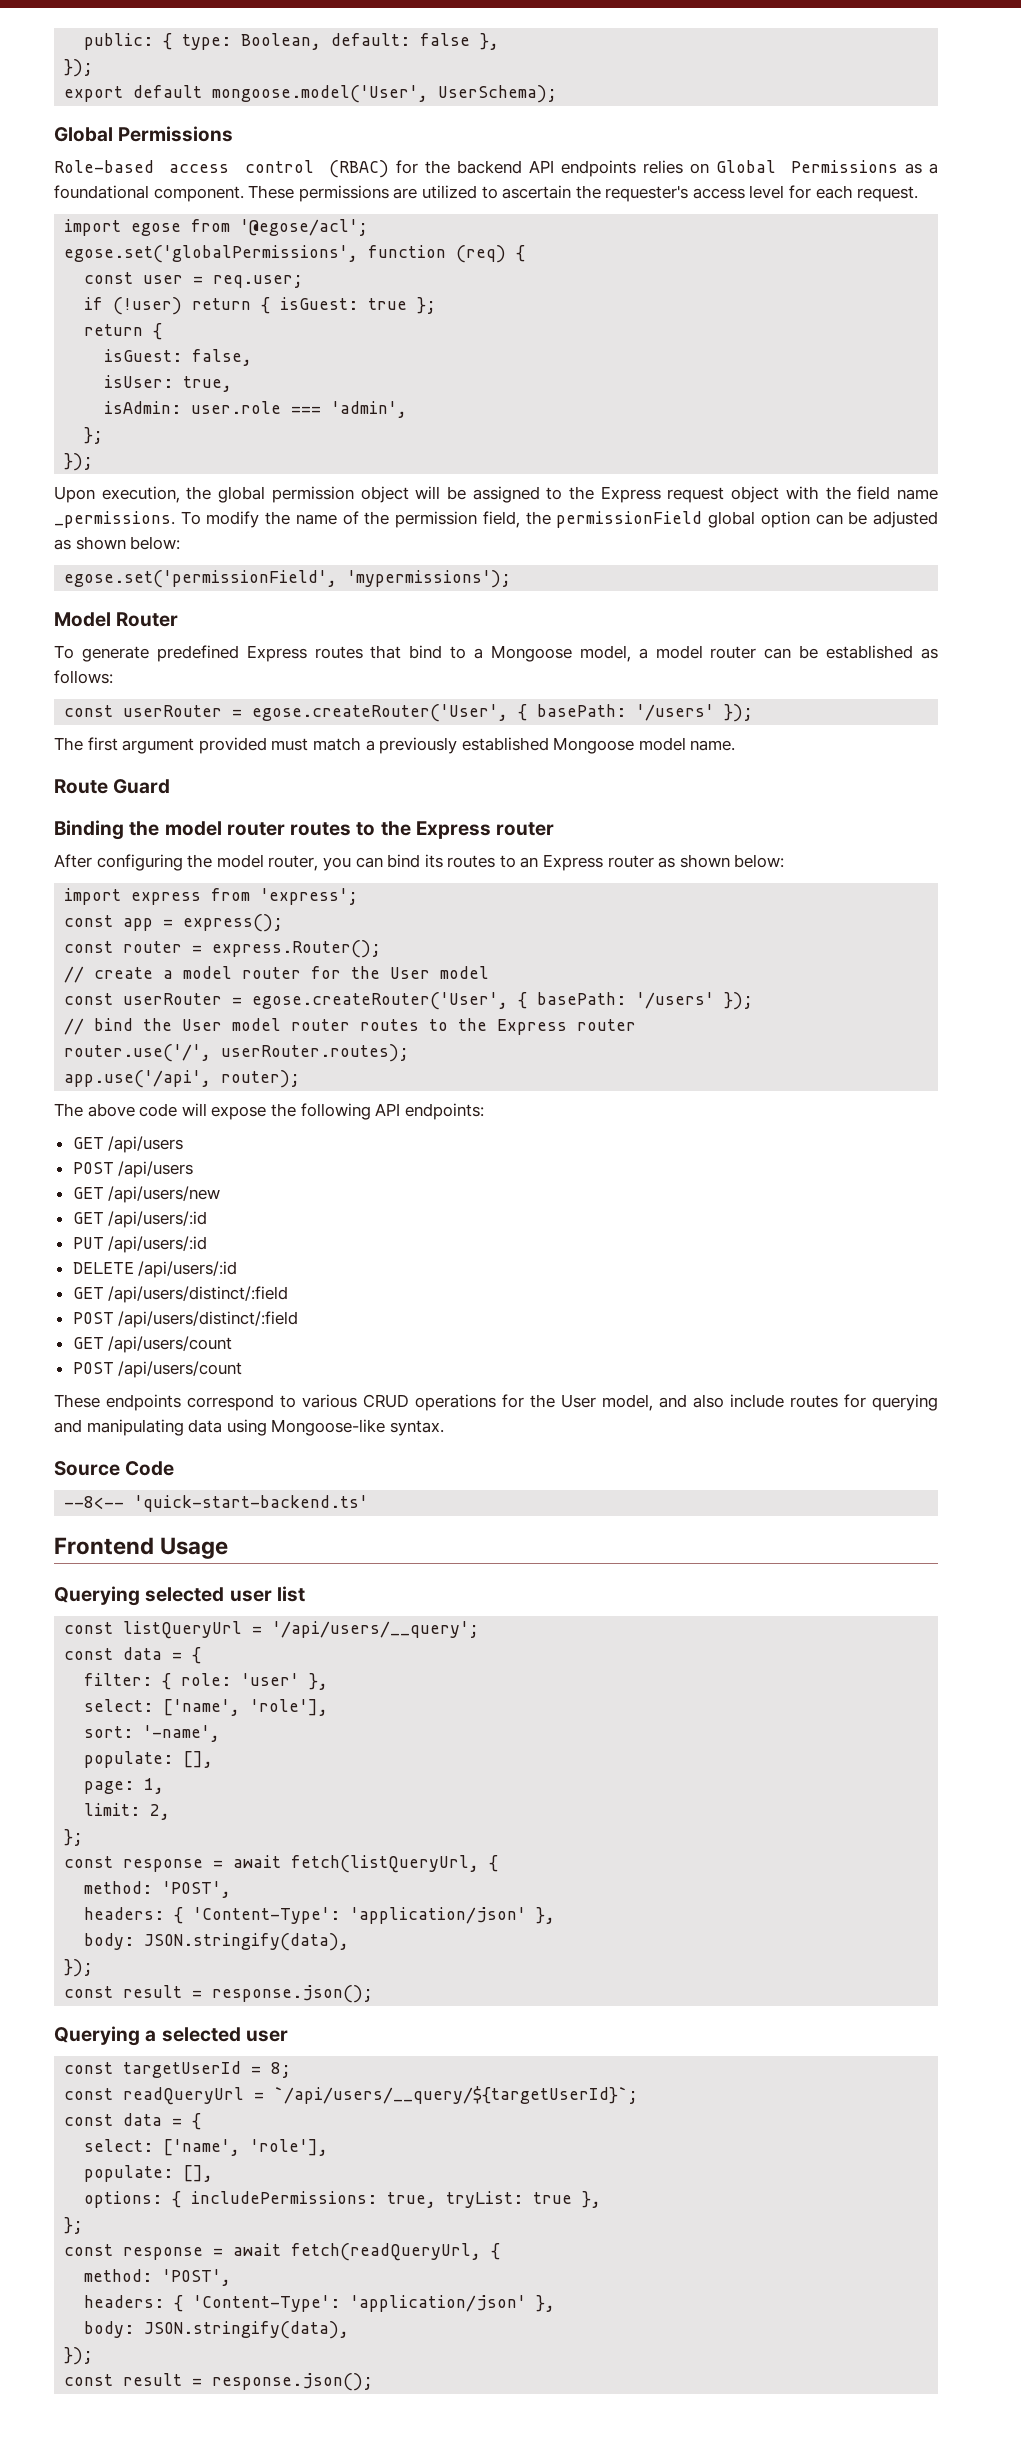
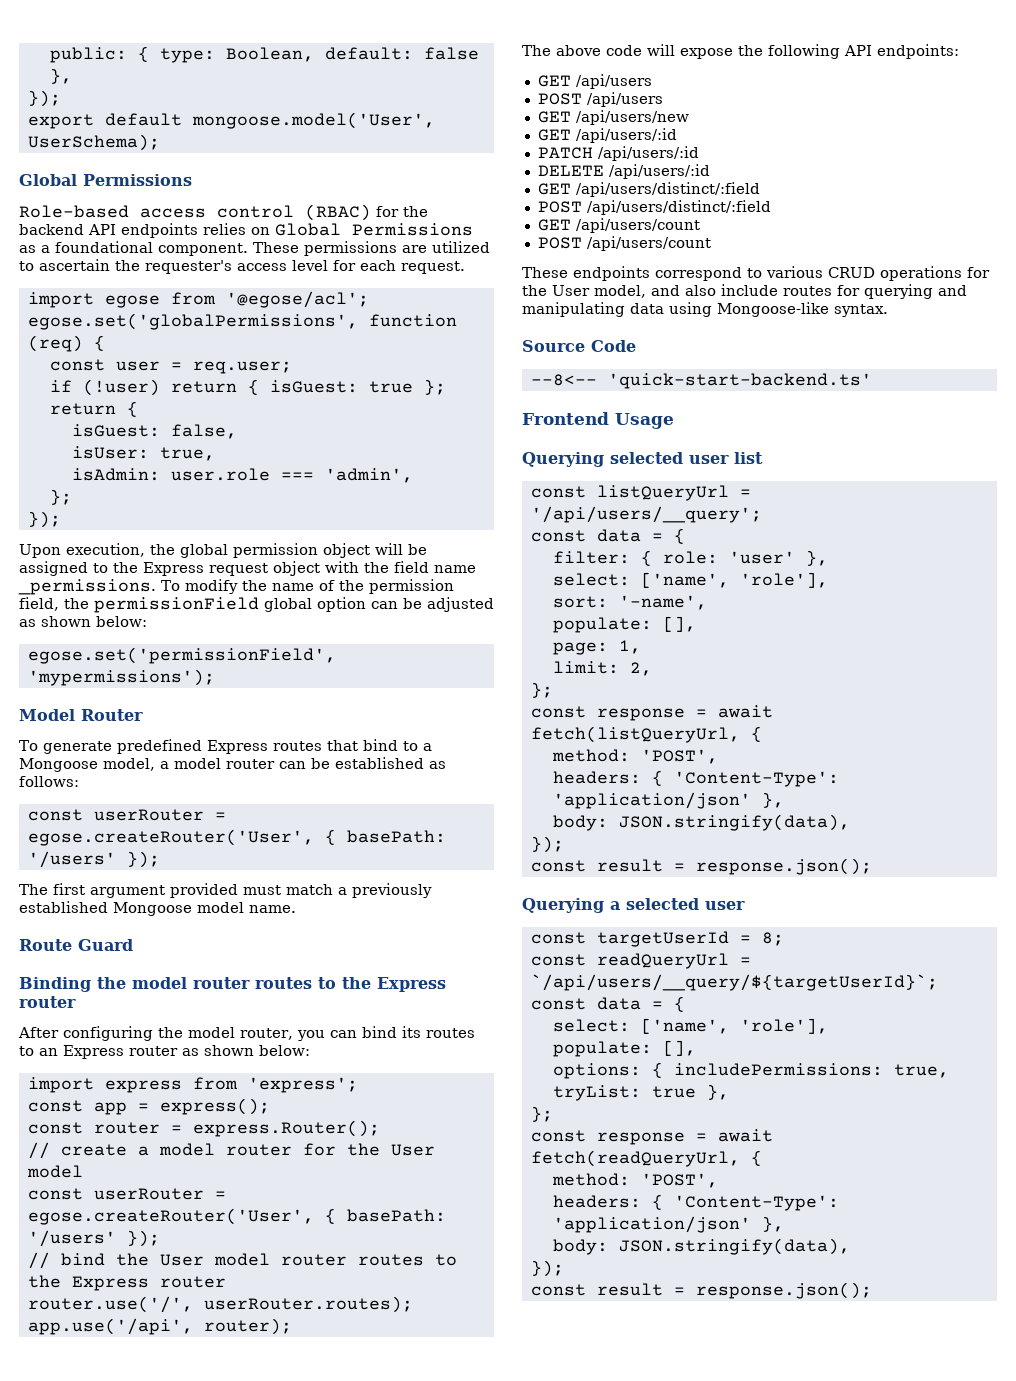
- PUT /api/users/:id
+ PATCH /api/users/:id

